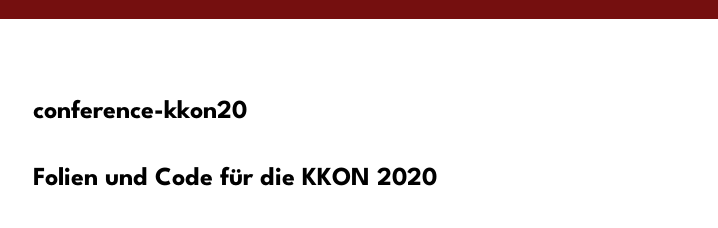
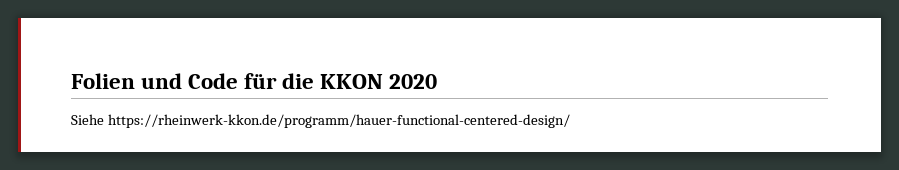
- conference-kkon20
+ Siehe https://rheinwerk-kkon.de/programm/hauer-functional-centered-design/

